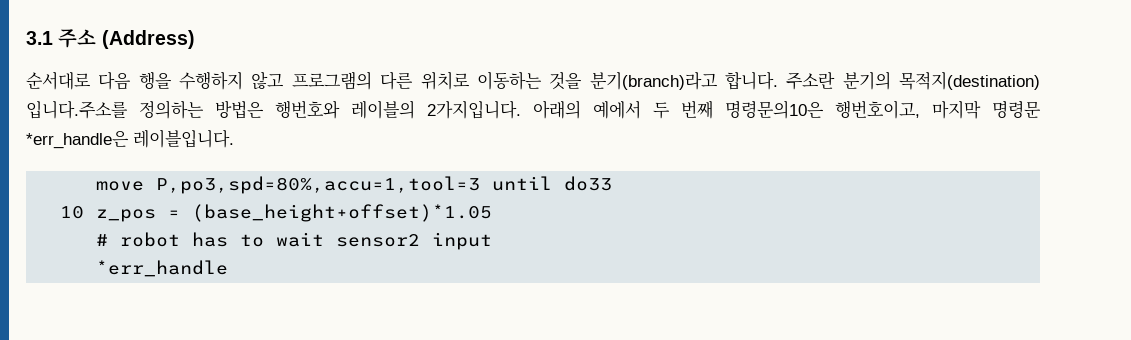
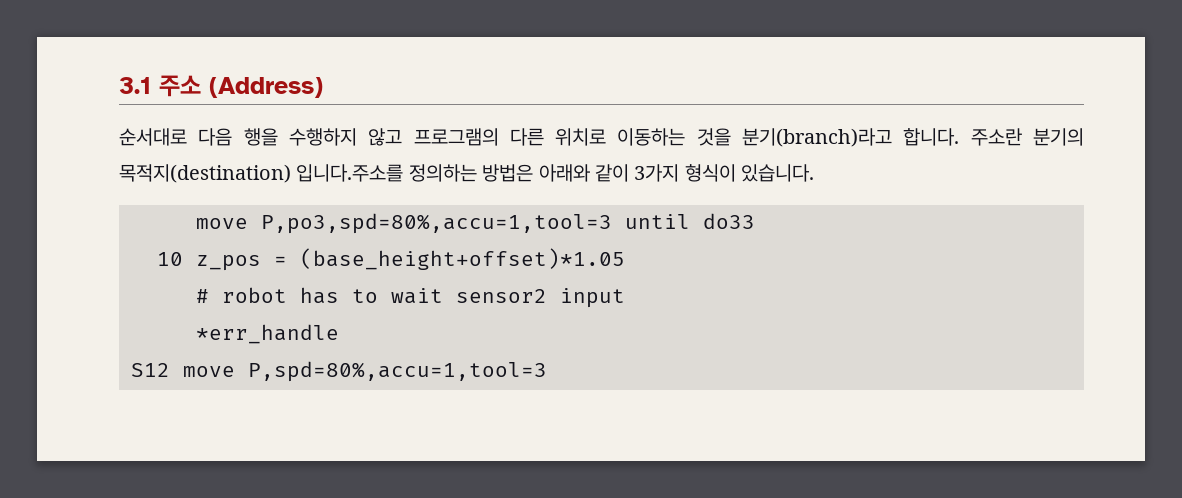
- 주소란 분기의 목적지(destination) 입니다.주소를 정의하는 방법은 행번호와 레이블의 2가지입니다. 아래의 예에서 두 번째 명령문의10은 행번호이고, 마지막 명령문 *err_handle은 레이블입니다.
+ 주소란 분기의 목적지(destination) 입니다.주소를 정의하는 방법은 아래와 같이 3가지 형식이 있습니다.
+ S12 move P,spd=80%,accu=1,tool=3

